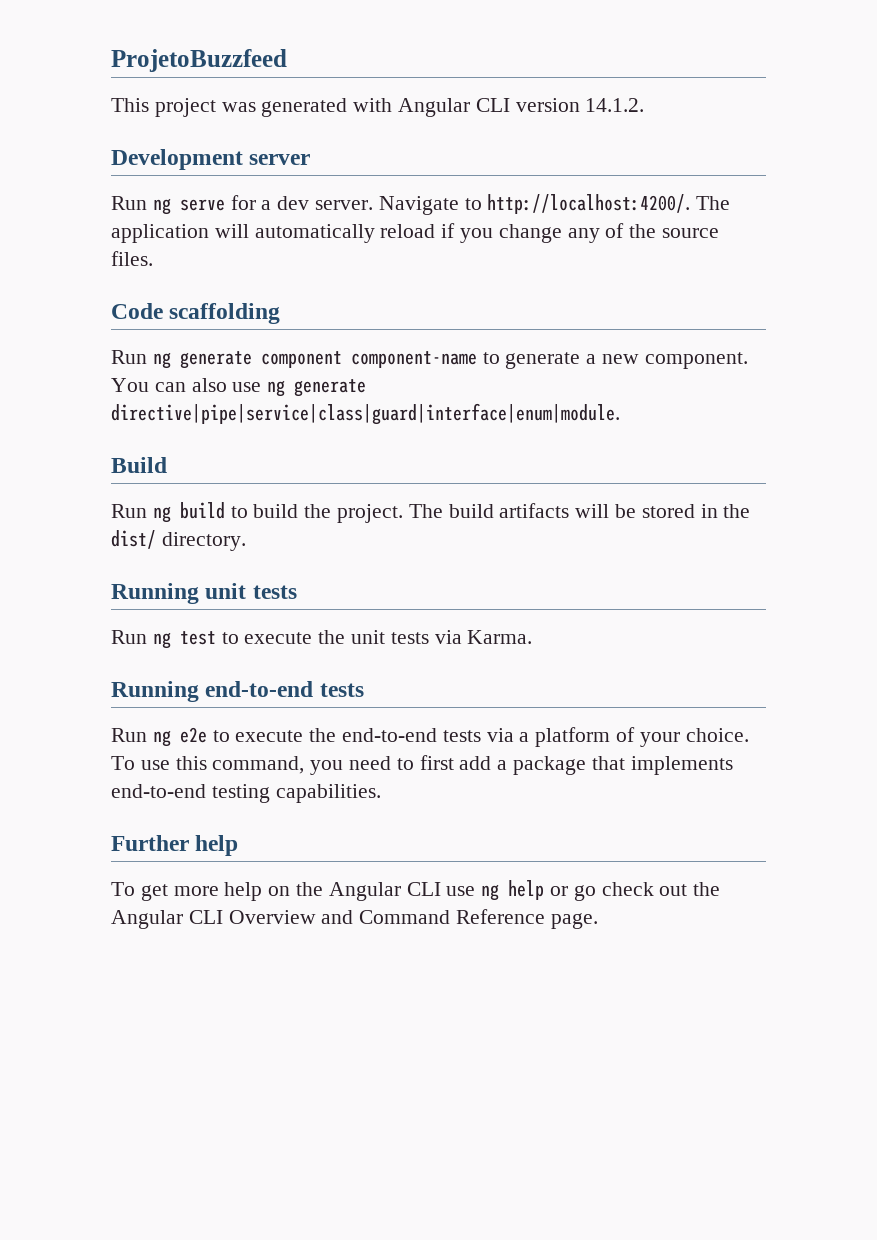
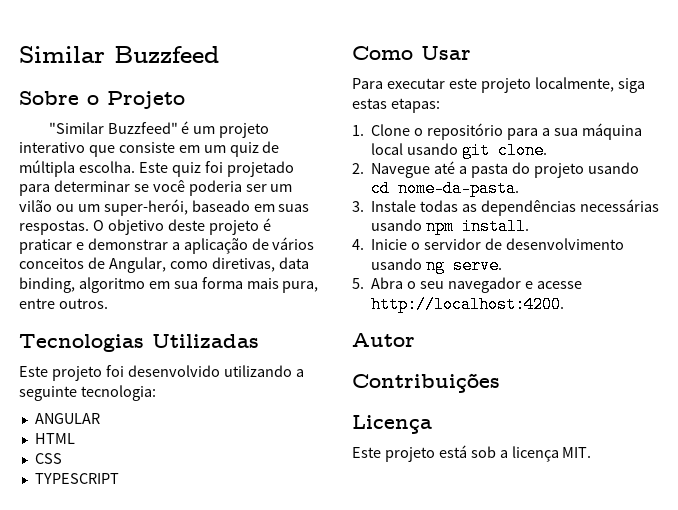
- ProjetoBuzzfeed
- This project was generated with Angular CLI version 14.1.2.
- Development server
- Run ng serve for a dev server. Navigate to http://localhost:4200/. The application will automatically reload if you change any of the source files.
- Code scaffolding
- Run ng generate component component-name to generate a new component. You can also use ng generate directive|pipe|service|class|guard|interface|enum|module.
- Build
- Run ng build to build the project. The build artifacts will be stored in the dist/ directory.
- Running unit tests
- Run ng test to execute the unit tests via Karma.
- Running end-to-end tests
- Run ng e2e to execute the end-to-end tests via a platform of your choice. To use this command, you need to first add a package that implements end-to-end testing capabilities.
- Further help
- To get more help on the Angular CLI use ng help or go check out the Angular CLI Overview and Command Reference page.
+ Similar Buzzfeed
+ Sobre o Projeto
+ "Similar Buzzfeed" é um projeto interativo que consiste em um quiz de múltipla escolha. Este quiz foi projetado para determinar se você poderia ser um vilão ou um super-herói, baseado em suas respostas. O objetivo deste projeto é praticar e demonstrar a aplicação de vários conceitos de Angular, como diretivas, data binding, algoritmo em sua forma mais pura, entre outros.
+ Tecnologias Utilizadas
+ Este projeto foi desenvolvido utilizando a seguinte tecnologia:
+ ANGULAR
+ HTML
+ CSS
+ TYPESCRIPT
+ Como Usar
+ Para executar este projeto localmente, siga estas etapas:
+ 1. Clone o repositório para a sua máquina local usando git clone.
+ 2. Navegue até a pasta do projeto usando cd nome-da-pasta.
+ 3. Instale todas as dependências necessárias usando npm install.
+ 4. Inicie o servidor de desenvolvimento usando ng serve.
+ 5. Abra o seu navegador e acesse http://localhost:4200.
+ Autor
+ Contribuições
+ Licença
+ Este projeto está sob a licença MIT.

